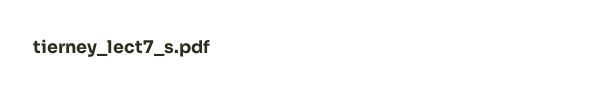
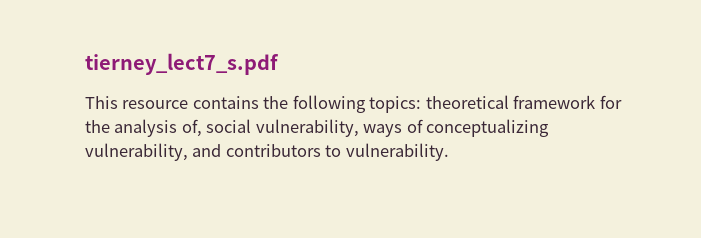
+ This resource contains the following topics: theoretical framework for the analysis of, social vulnerability, ways of conceptualizing vulnerability, and contributors to vulnerability.

